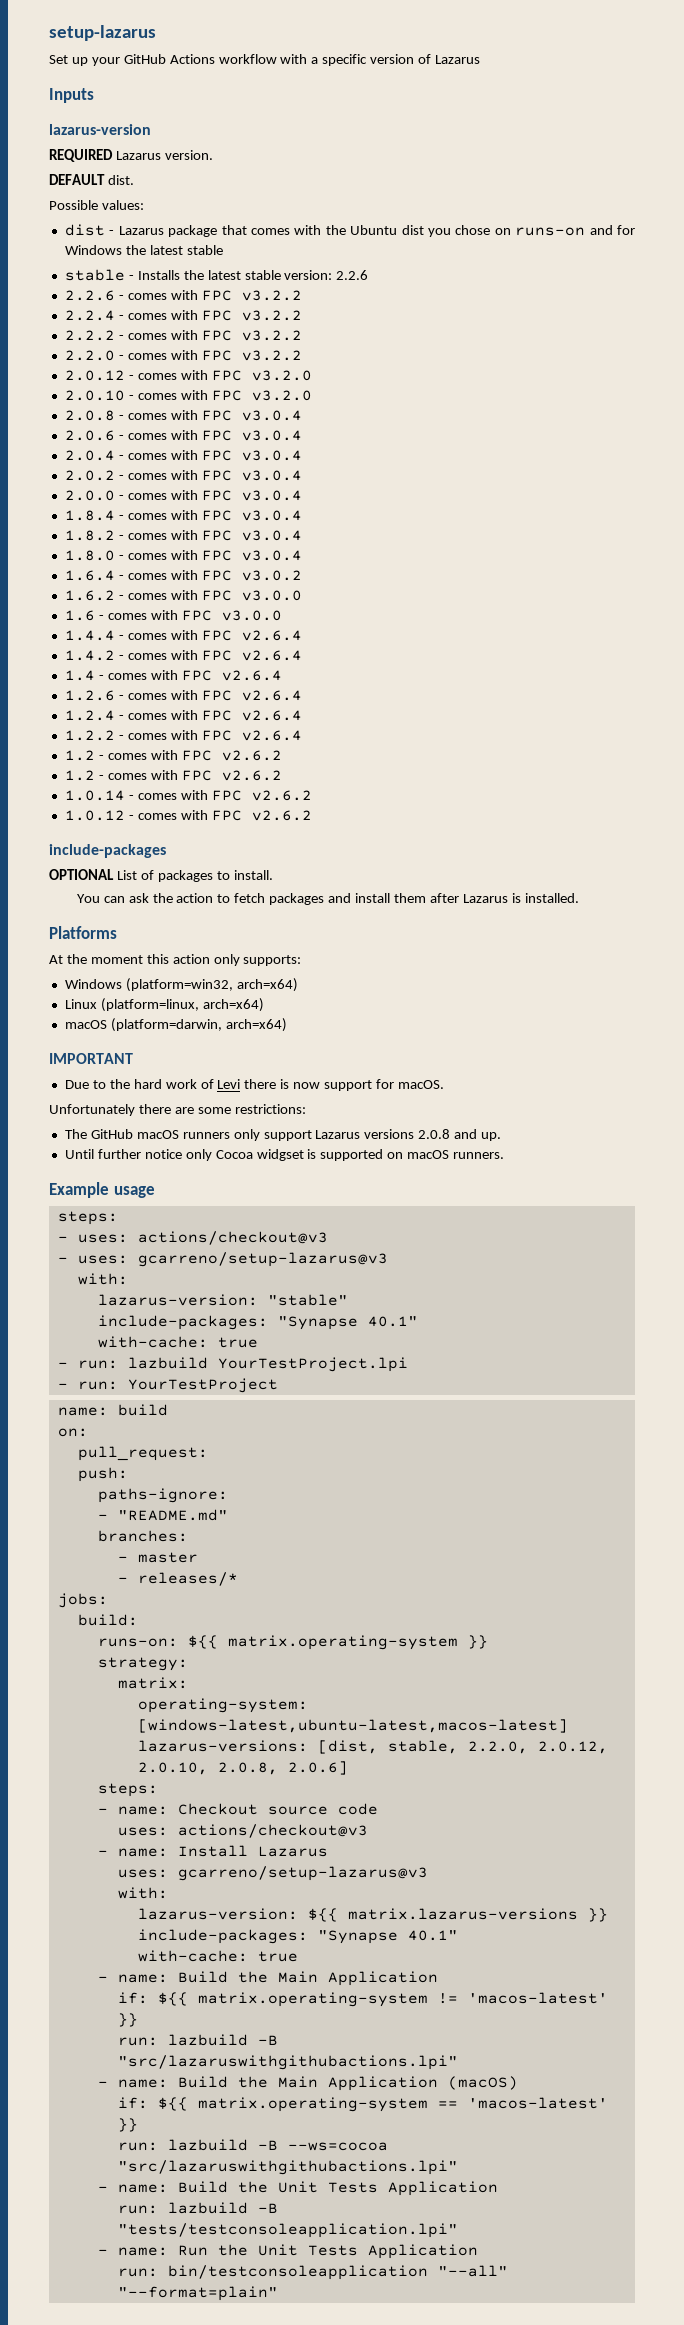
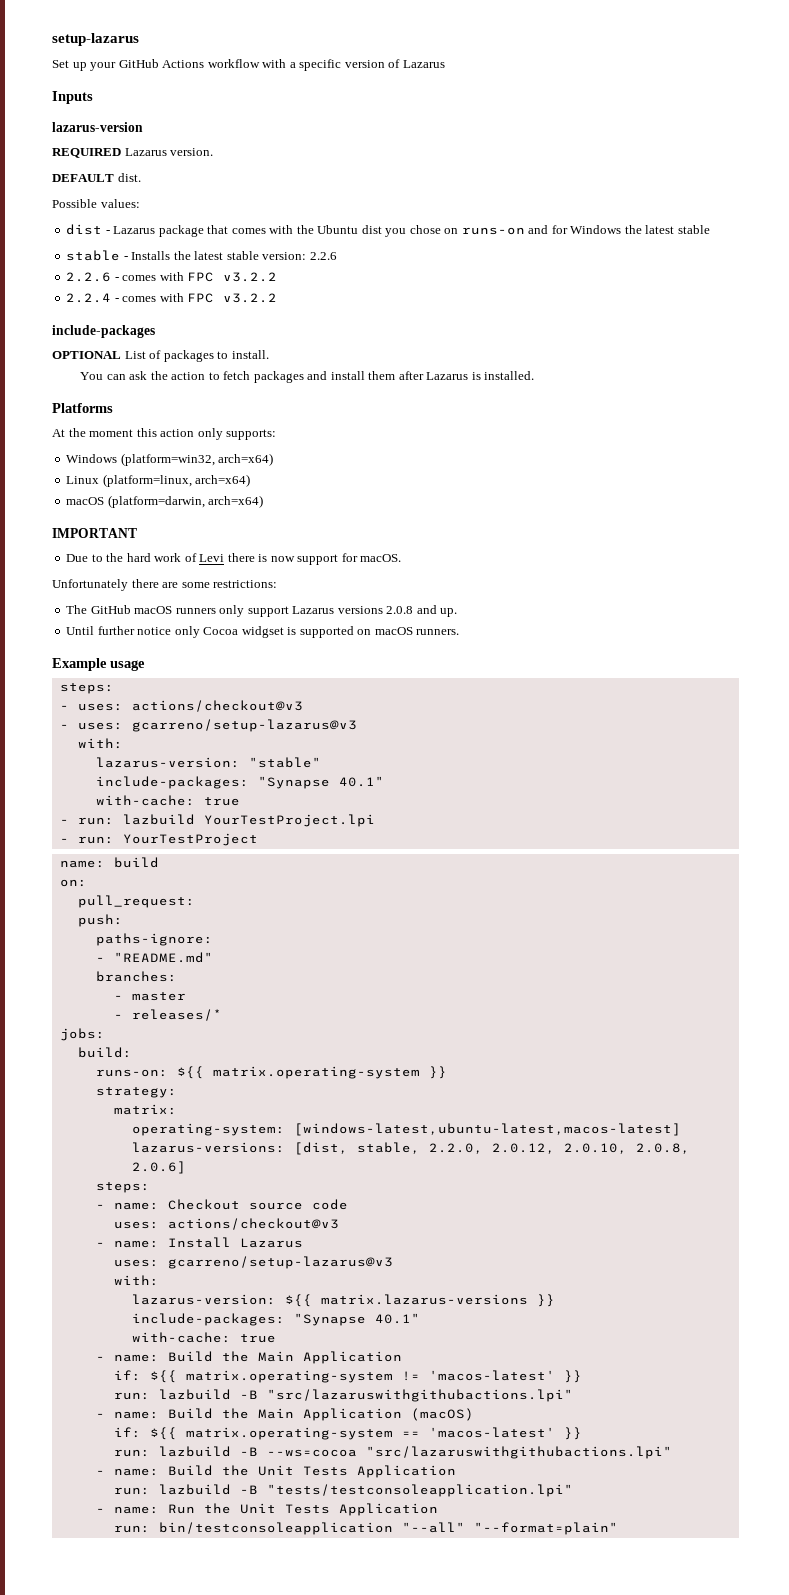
- 2.2.2 - comes with FPC v3.2.2
- 2.2.0 - comes with FPC v3.2.2
- 2.0.12 - comes with FPC v3.2.0
- 2.0.10 - comes with FPC v3.2.0
- 2.0.8 - comes with FPC v3.0.4
- 2.0.6 - comes with FPC v3.0.4
- 2.0.4 - comes with FPC v3.0.4
- 2.0.2 - comes with FPC v3.0.4
- 2.0.0 - comes with FPC v3.0.4
- 1.8.4 - comes with FPC v3.0.4
- 1.8.2 - comes with FPC v3.0.4
- 1.8.0 - comes with FPC v3.0.4
- 1.6.4 - comes with FPC v3.0.2
- 1.6.2 - comes with FPC v3.0.0
- 1.6 - comes with FPC v3.0.0
- 1.4.4 - comes with FPC v2.6.4
- 1.4.2 - comes with FPC v2.6.4
- 1.4 - comes with FPC v2.6.4
- 1.2.6 - comes with FPC v2.6.4
- 1.2.4 - comes with FPC v2.6.4
- 1.2.2 - comes with FPC v2.6.4
- 1.2 - comes with FPC v2.6.2
- 1.2 - comes with FPC v2.6.2
- 1.0.14 - comes with FPC v2.6.2
- 1.0.12 - comes with FPC v2.6.2

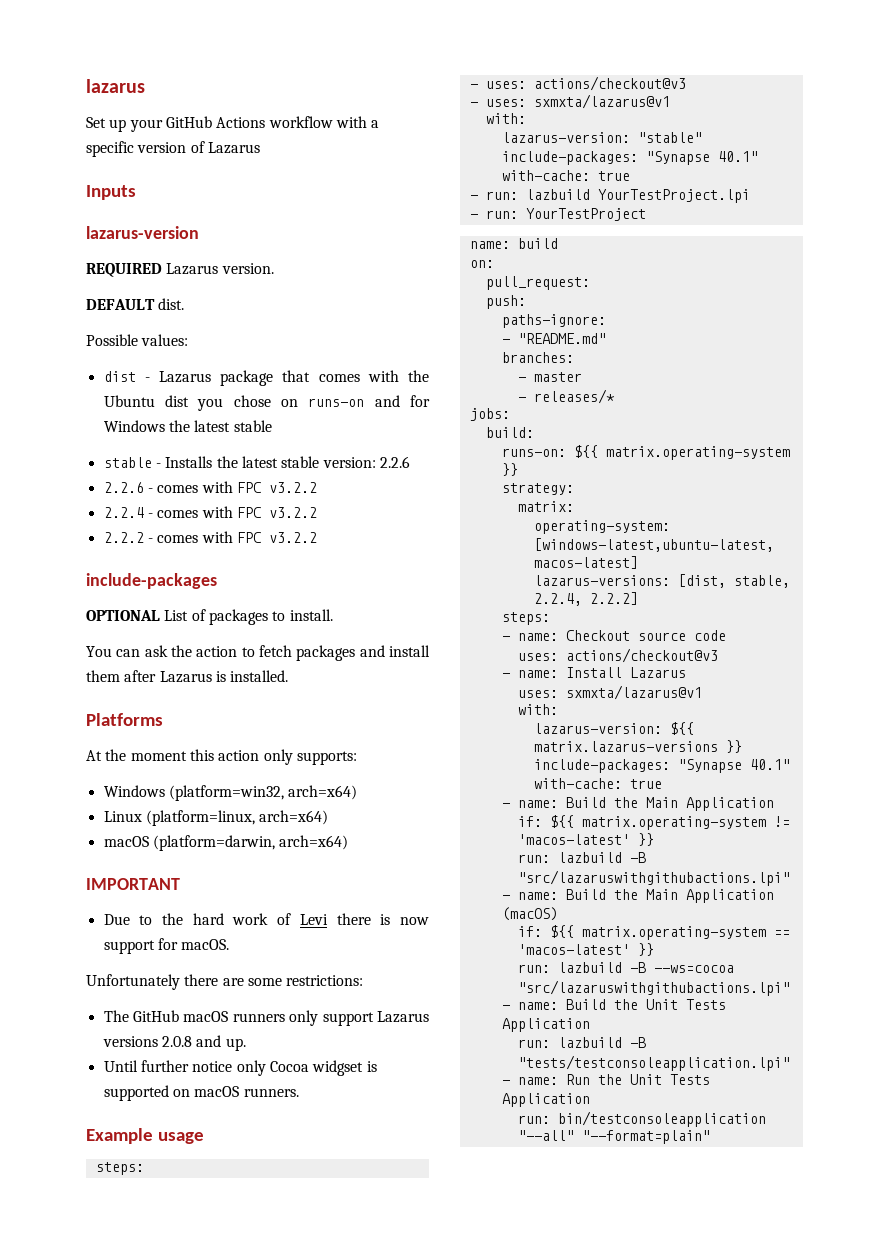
- setup-lazarus
+ lazarus
+ 2.2.2 - comes with FPC v3.2.2
- - uses: gcarreno/setup-lazarus@v3
+ - uses: sxmxta/lazarus@v1
- lazarus-versions: [dist, stable, 2.2.0, 2.0.12, 2.0.10, 2.0.8, 2.0.6]
+ lazarus-versions: [dist, stable, 2.2.4, 2.2.2]
  - name: Install Lazarus
- uses: gcarreno/setup-lazarus@v3
+ uses: sxmxta/lazarus@v1

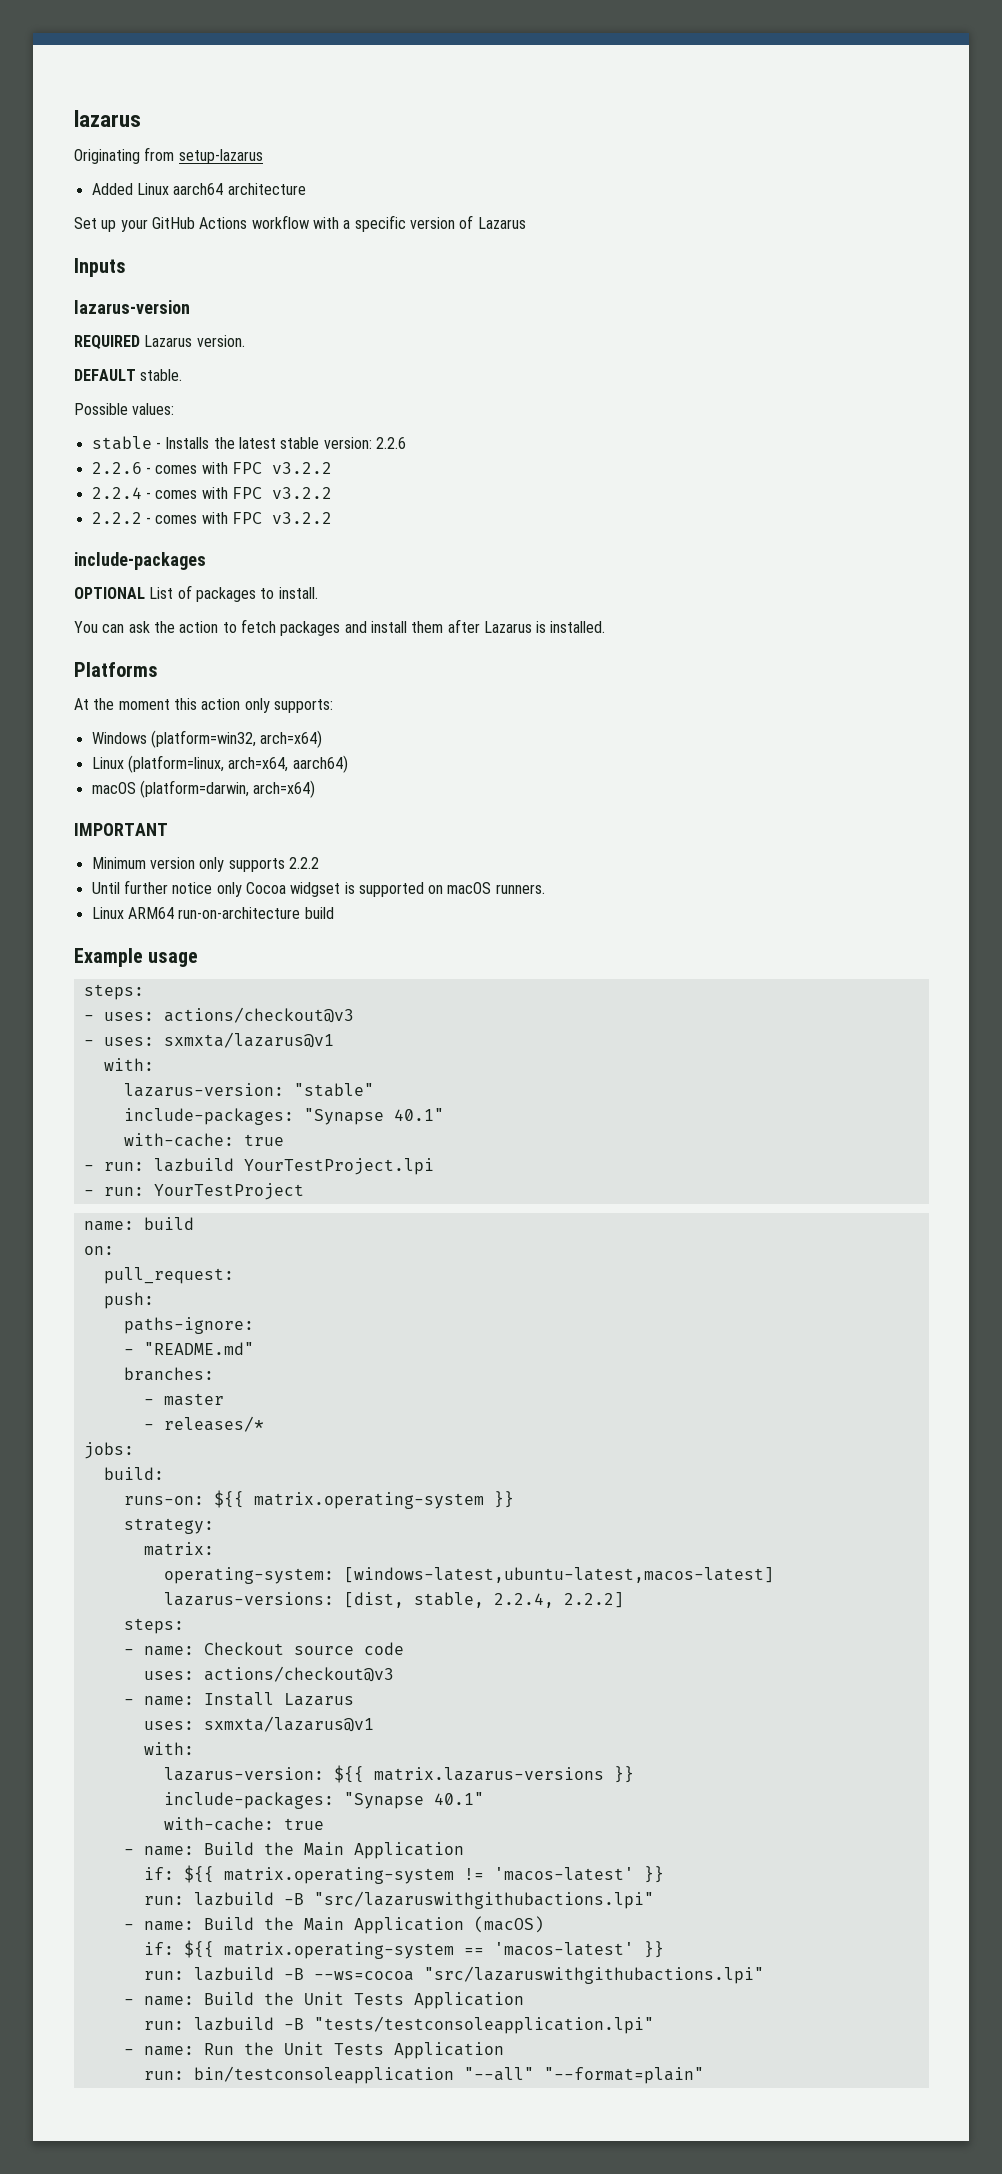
+ Originating from setup-lazarus
+ Added Linux aarch64 architecture
- DEFAULT dist.
+ DEFAULT stable.
- dist - Lazarus package that comes with the Ubuntu dist you chose on runs-on and for Windows the latest stable
- Linux (platform=linux, arch=x64)
+ Linux (platform=linux, arch=x64, aarch64)
- Due to the hard work of Levi there is now support for macOS.
- Unfortunately there are some restrictions:
- The GitHub macOS runners only support Lazarus versions 2.0.8 and up.
+ Minimum version only supports 2.2.2
+ Linux ARM64 run-on-architecture build

